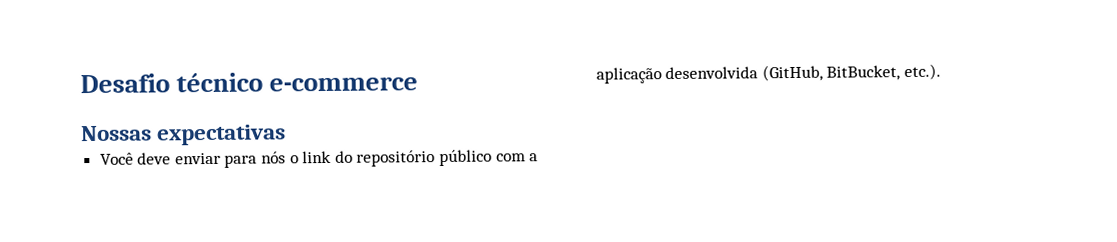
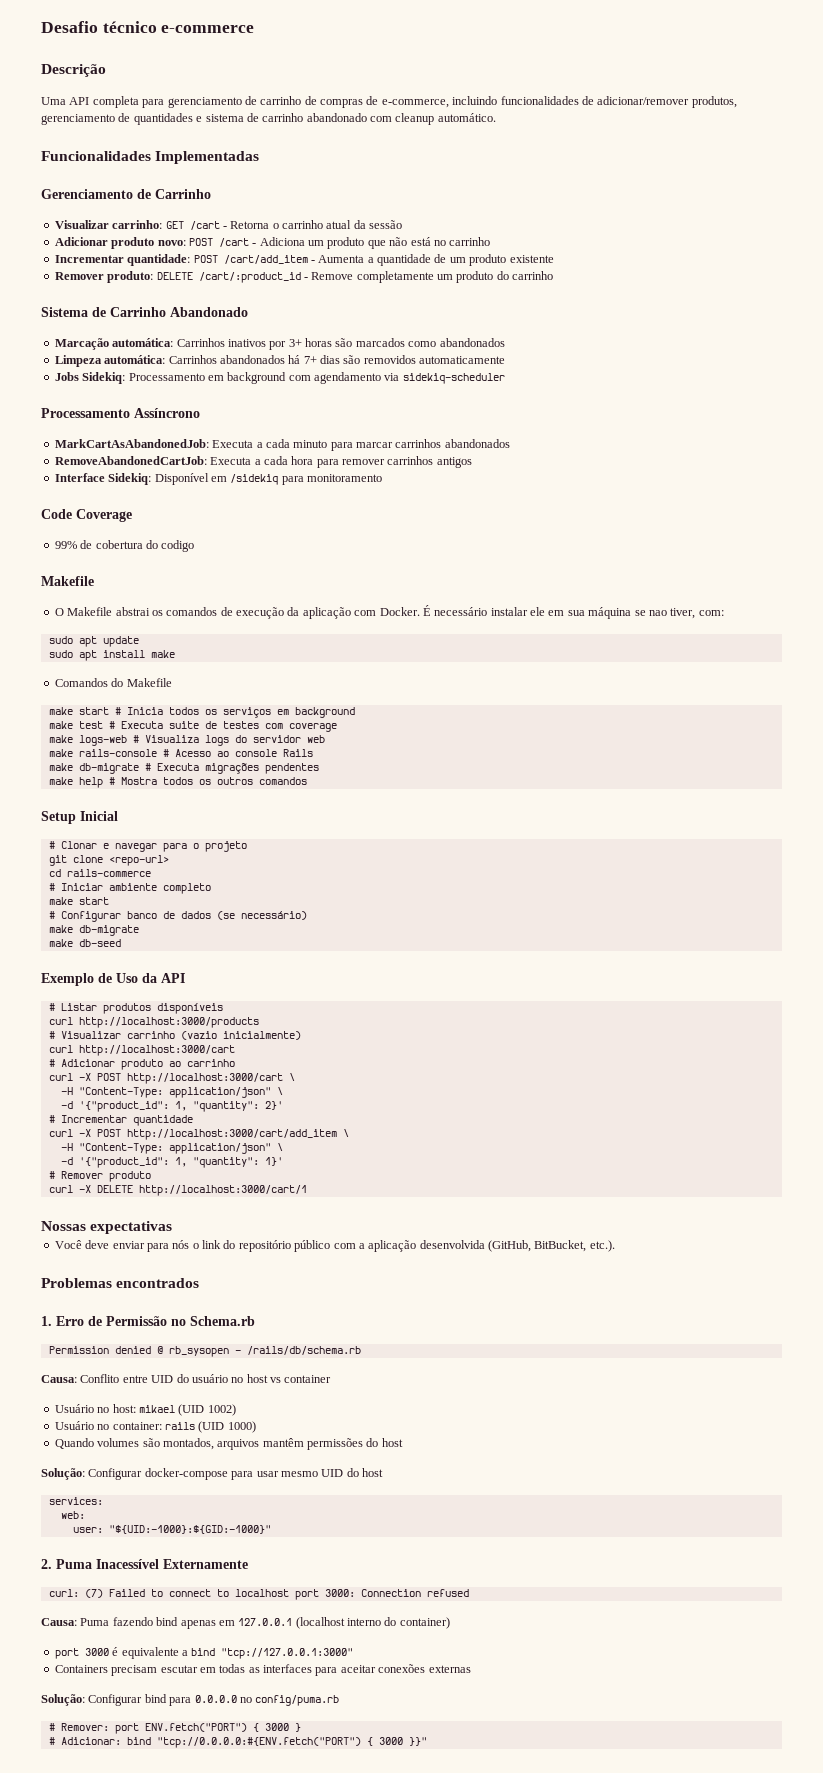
+ Descrição
+ Uma API completa para gerenciamento de carrinho de compras de e-commerce, incluindo funcionalidades de adicionar/remover produtos, gerenciamento de quantidades e sistema de carrinho abandonado com cleanup automático.
+ Funcionalidades Implementadas
+ Gerenciamento de Carrinho
+ Visualizar carrinho: GET /cart - Retorna o carrinho atual da sessão
+ Adicionar produto novo: POST /cart - Adiciona um produto que não está no carrinho
+ Incrementar quantidade: POST /cart/add_item - Aumenta a quantidade de um produto existente
+ Remover produto: DELETE /cart/:product_id - Remove completamente um produto do carrinho
+ Sistema de Carrinho Abandonado
+ Marcação automática: Carrinhos inativos por 3+ horas são marcados como abandonados
+ Limpeza automática: Carrinhos abandonados há 7+ dias são removidos automaticamente
+ Jobs Sidekiq: Processamento em background com agendamento via sidekiq-scheduler
+ Processamento Assíncrono
+ MarkCartAsAbandonedJob: Executa a cada minuto para marcar carrinhos abandonados
+ RemoveAbandonedCartJob: Executa a cada hora para remover carrinhos antigos
+ Interface Sidekiq: Disponível em /sidekiq para monitoramento
+ Code Coverage
+ 99% de cobertura do codigo
+ Makefile
+ O Makefile abstrai os comandos de execução da aplicação com Docker. É necessário instalar ele em sua máquina se nao tiver, com:
+ sudo apt update
+ sudo apt install make
+ Comandos do Makefile
+ make start # Inicia todos os serviços em background
+ make test # Executa suite de testes com coverage
+ make logs-web # Visualiza logs do servidor web
+ make rails-console # Acesso ao console Rails
+ make db-migrate # Executa migrações pendentes
+ make help # Mostra todos os outros comandos
+ Setup Inicial
+ # Clonar e navegar para o projeto
+ git clone <repo-url>
+ cd rails-commerce
+ # Iniciar ambiente completo
+ make start
+ # Configurar banco de dados (se necessário)
+ make db-migrate
+ make db-seed
+ Exemplo de Uso da API
+ # Listar produtos disponíveis
+ curl http://localhost:3000/products
+ # Visualizar carrinho (vazio inicialmente)
+ curl http://localhost:3000/cart
+ # Adicionar produto ao carrinho
+ curl -X POST http://localhost:3000/cart \
+ -H "Content-Type: application/json" \
+ -d '{"product_id": 1, "quantity": 2}'
+ # Incrementar quantidade
+ curl -X POST http://localhost:3000/cart/add_item \
+ -H "Content-Type: application/json" \
+ -d '{"product_id": 1, "quantity": 1}'
+ # Remover produto
+ curl -X DELETE http://localhost:3000/cart/1
+ Problemas encontrados
+ 1. Erro de Permissão no Schema.rb
+ Permission denied @ rb_sysopen - /rails/db/schema.rb
+ Causa: Conflito entre UID do usuário no host vs container
+ Usuário no host: mikael (UID 1002)
+ Usuário no container: rails (UID 1000)
+ Quando volumes são montados, arquivos mantêm permissões do host
+ Solução: Configurar docker-compose para usar mesmo UID do host
+ services:
+ web:
+ user: "${UID:-1000}:${GID:-1000}"
+ 2. Puma Inacessível Externamente
+ curl: (7) Failed to connect to localhost port 3000: Connection refused
+ Causa: Puma fazendo bind apenas em 127.0.0.1 (localhost interno do container)
+ port 3000 é equivalente a bind "tcp://127.0.0.1:3000"
+ Containers precisam escutar em todas as interfaces para aceitar conexões externas
+ Solução: Configurar bind para 0.0.0.0 no config/puma.rb
+ # Remover: port ENV.fetch("PORT") { 3000 }
+ # Adicionar: bind "tcp://0.0.0.0:#{ENV.fetch("PORT") { 3000 }}"

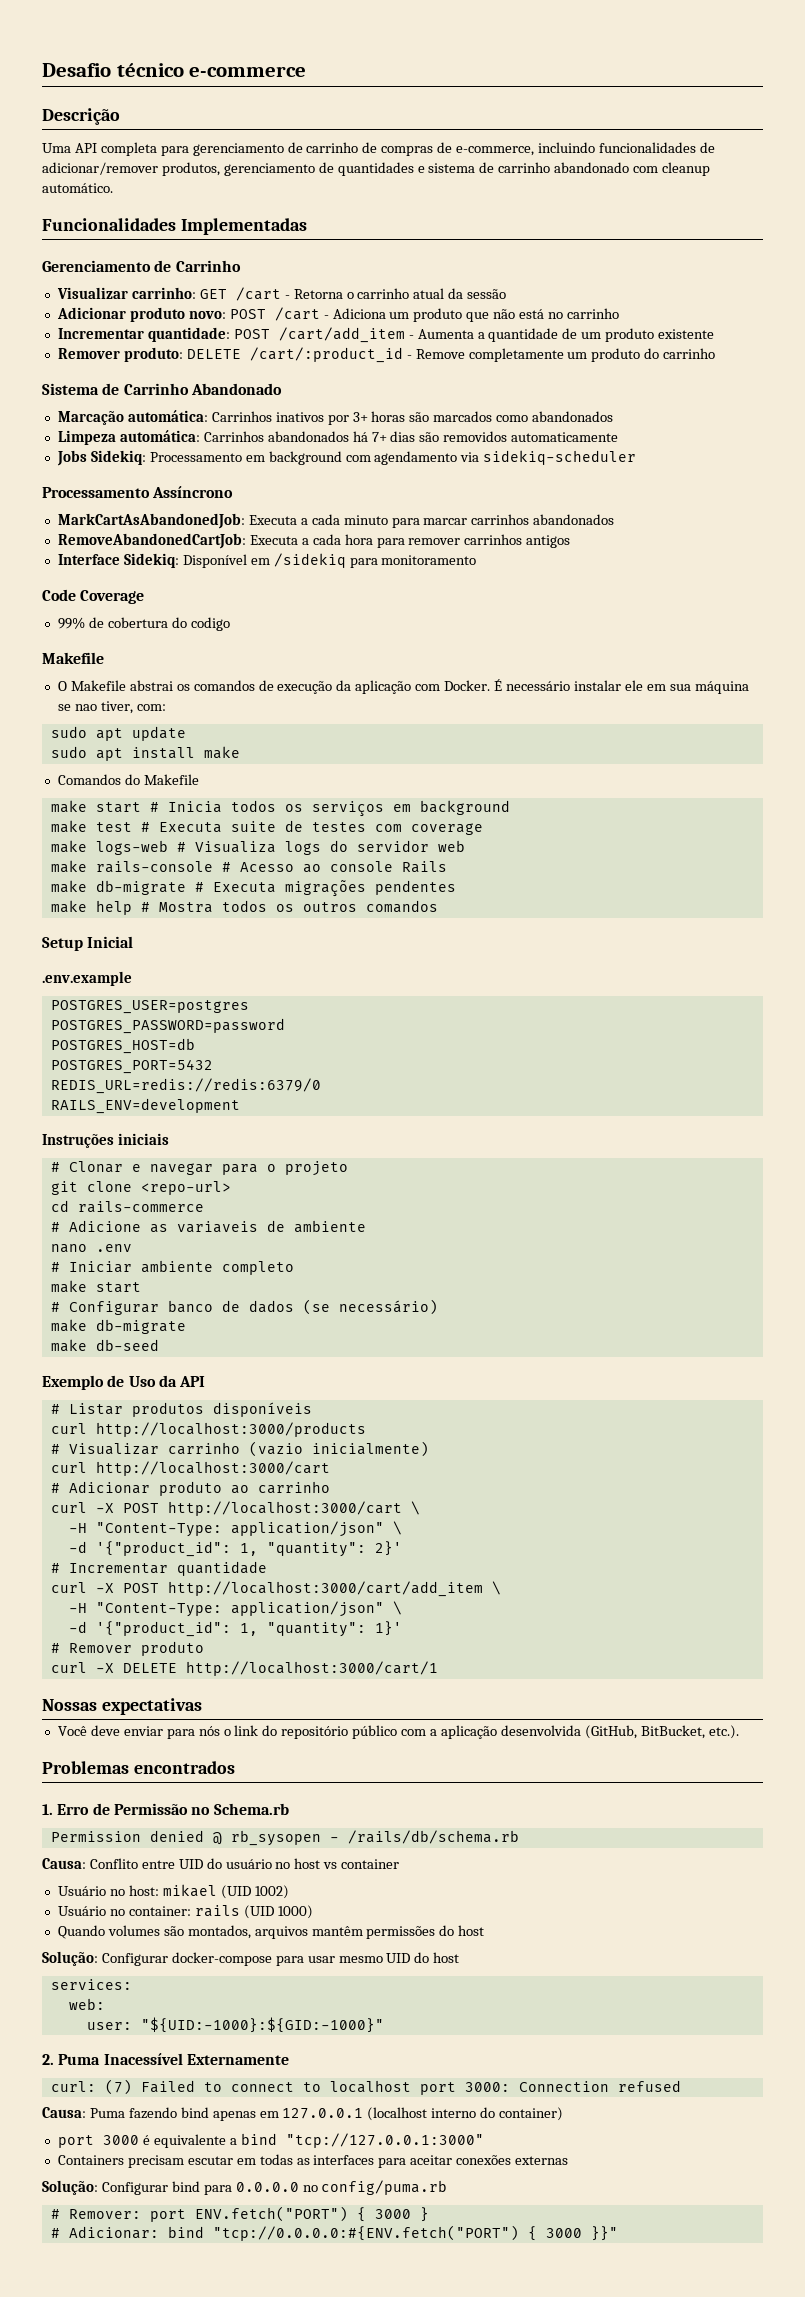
+ .env.example
+ POSTGRES_USER=postgres
+ POSTGRES_PASSWORD=password
+ POSTGRES_HOST=db
+ POSTGRES_PORT=5432
+ REDIS_URL=redis://redis:6379/0
+ RAILS_ENV=development
+ Instruções iniciais
+ # Adicione as variaveis de ambiente
+ nano .env

